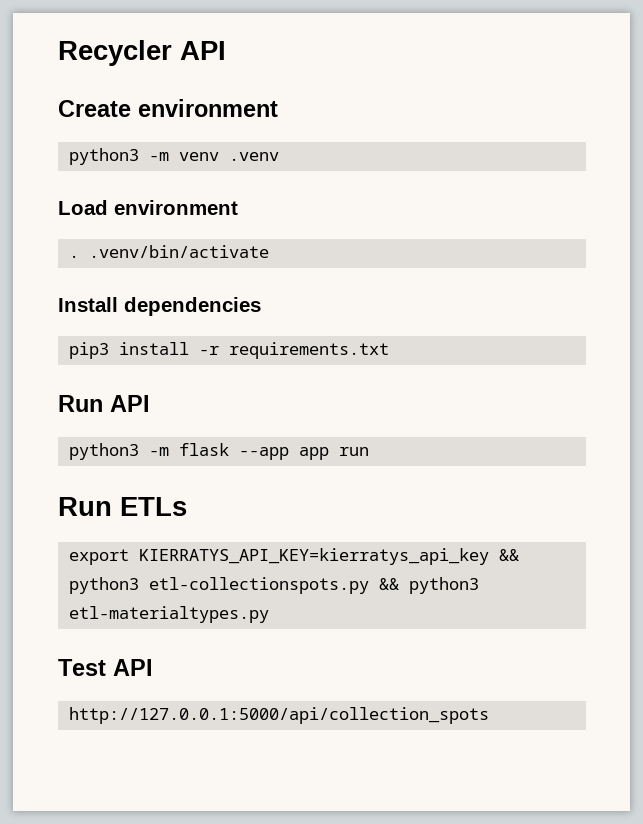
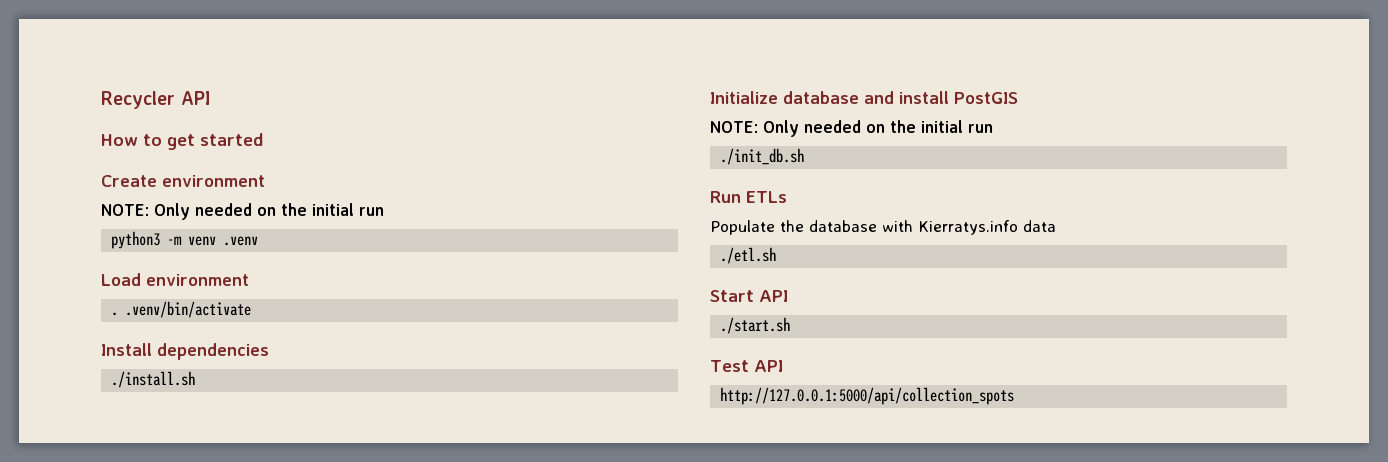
+ How to get started
  Create environment
+ NOTE: Only needed on the initial run
- pip3 install -r requirements.txt
- Run API
- python3 -m flask --app app run
+ ./install.sh
+ Initialize database and install PostGIS
+ NOTE: Only needed on the initial run
+ ./init_db.sh
  Run ETLs
- export KIERRATYS_API_KEY=kierratys_api_key && python3 etl-collectionspots.py && python3 etl-materialtypes.py
+ Populate the database with Kierratys.info data
+ ./etl.sh
+ Start API
+ ./start.sh

